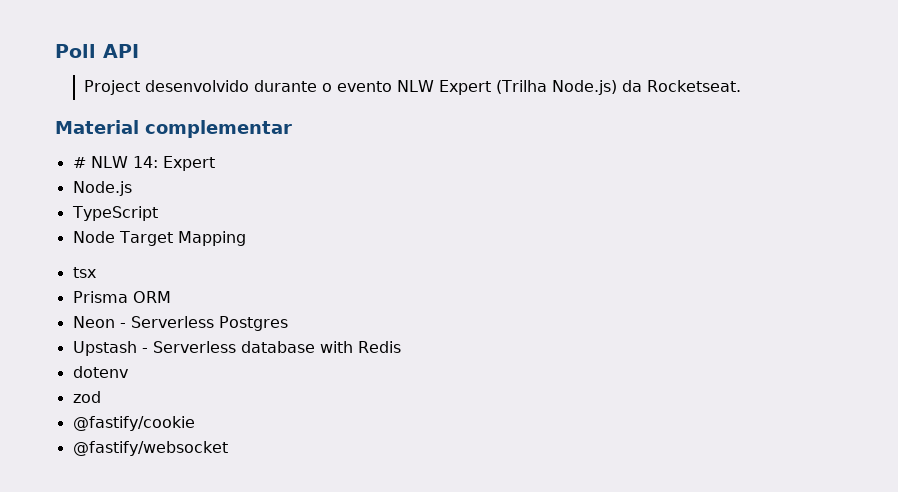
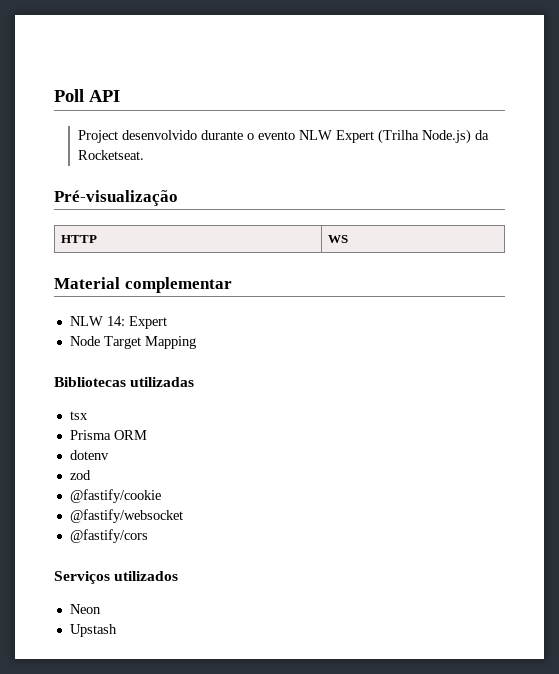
+ Pré-visualização
+ HTTP | WS
- # NLW 14: Expert
+ NLW 14: Expert
- Node.js
- TypeScript
+ Bibliotecas utilizadas
- Neon - Serverless Postgres
- Upstash - Serverless database with Redis
+ @fastify/cors
+ Serviços utilizados
+ Neon
+ Upstash

